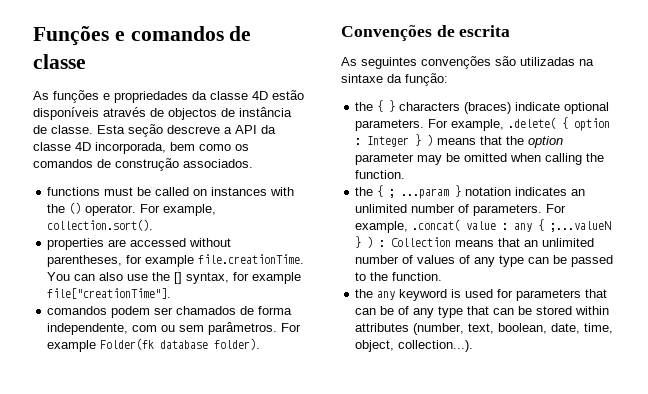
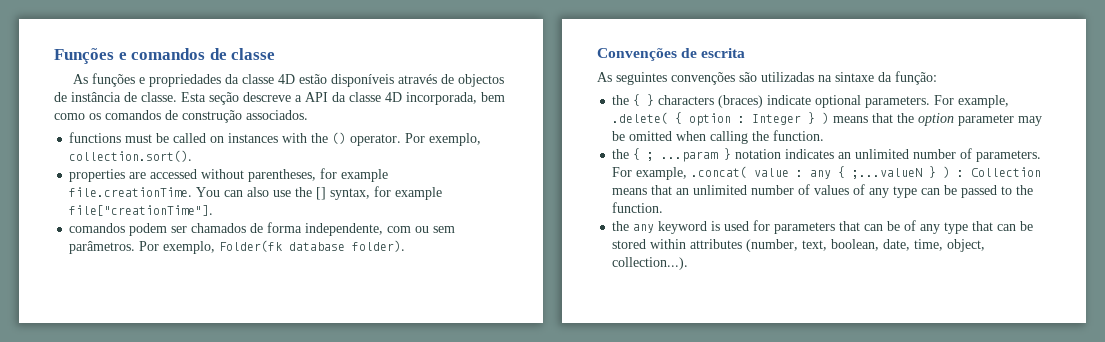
- For example, collection.sort().
+ Por exemplo, collection.sort().
- For example Folder(fk database folder).
+ Por exemplo, Folder(fk database folder).

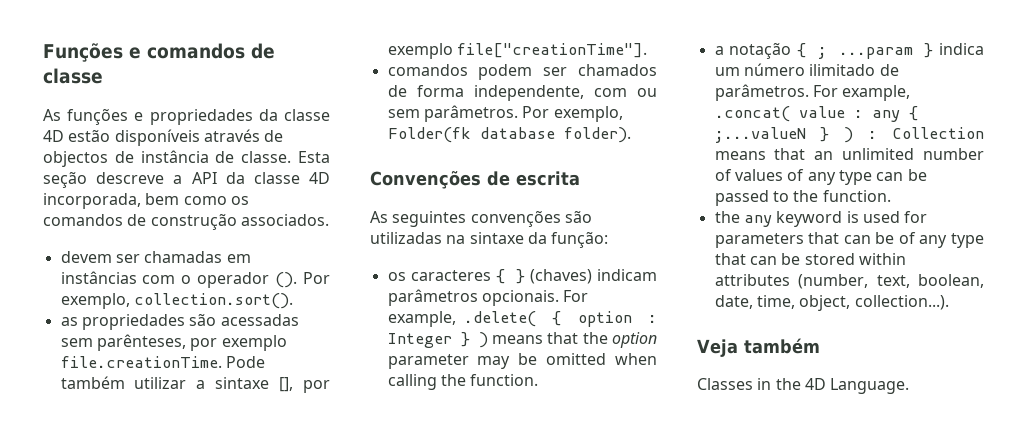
- functions must be called on instances with the () operator. Por exemplo, collection.sort().
- properties are accessed without parentheses, for example file.creationTime. You can also use the [] syntax, for example file["creationTime"].
+ devem ser chamadas em instâncias com o operador (). Por exemplo, collection.sort().
+ as propriedades são acessadas sem parênteses, por exemplo file.creationTime. Pode também utilizar a sintaxe [], por exemplo file["creationTime"].
- the { } characters (braces) indicate optional parameters.
+ os caracteres { } (chaves) indicam parâmetros opcionais.
- the { ; ...param } notation indicates an unlimited number of parameters.
+ a notação { ; ...param } indica um número ilimitado de parâmetros.
+ Veja também
+ Classes in the 4D Language.

